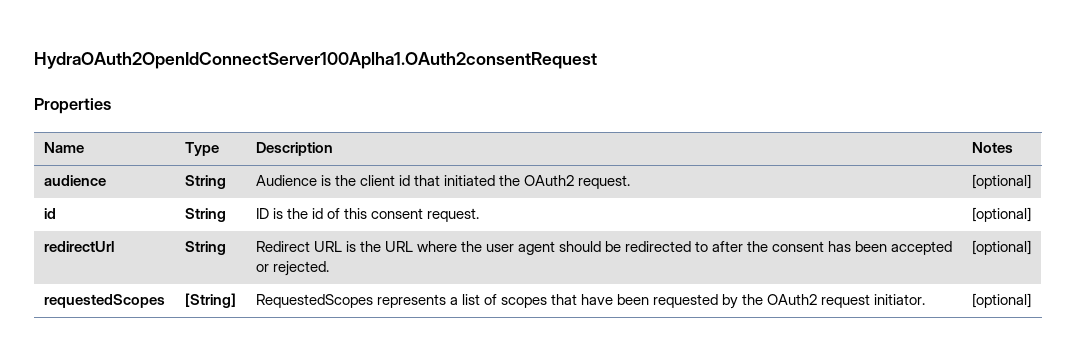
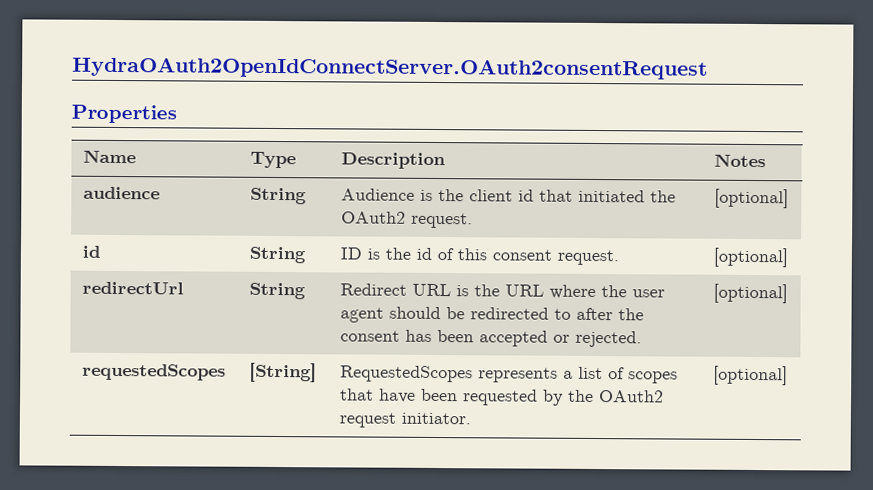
- HydraOAuth2OpenIdConnectServer100Aplha1.OAuth2consentRequest
+ HydraOAuth2OpenIdConnectServer.OAuth2consentRequest

